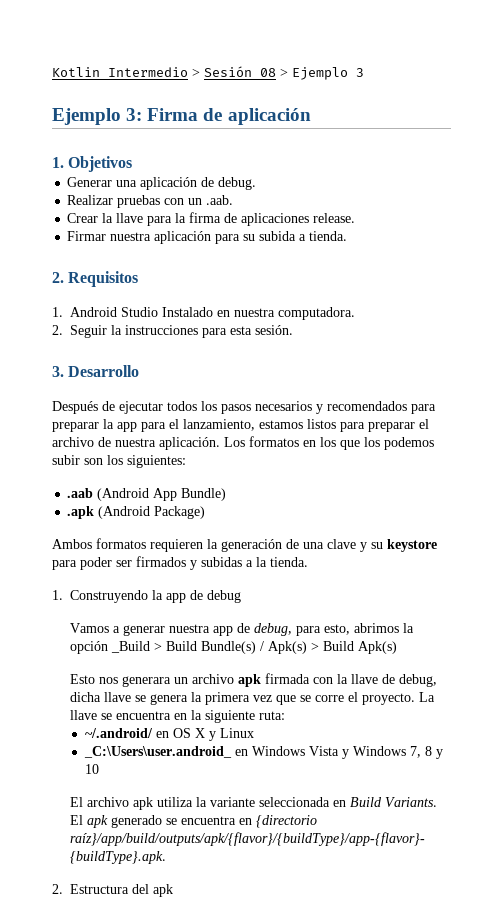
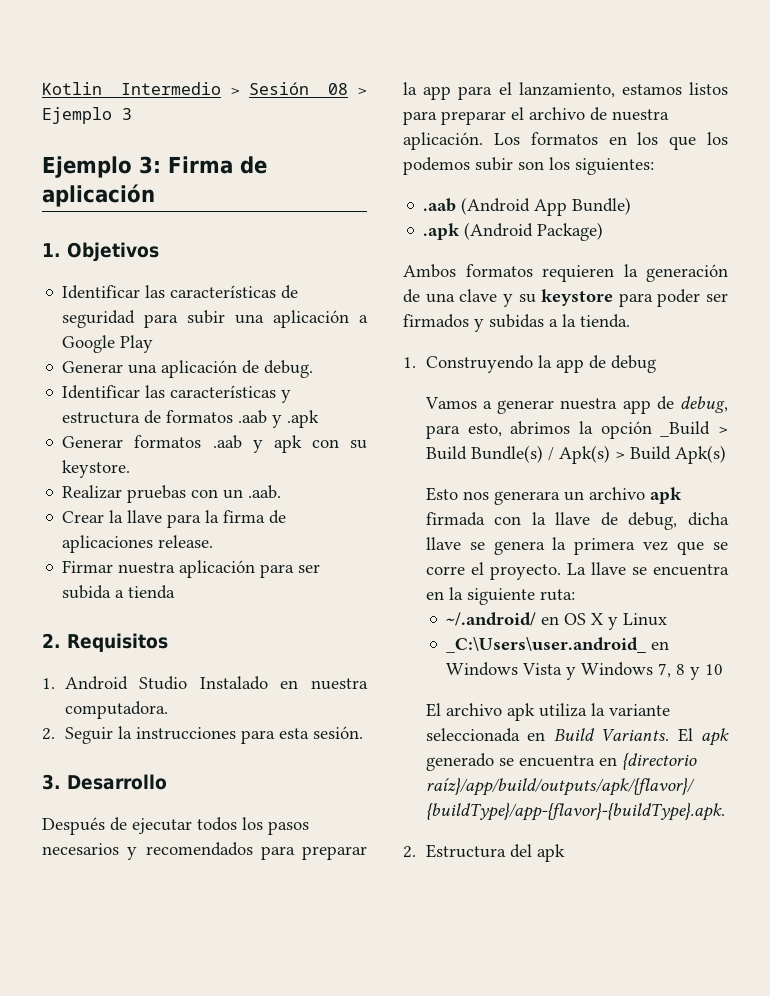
+ Identificar las características de seguridad para subir una aplicación a Google Play
+ Identificar las características y estructura de formatos .aab y .apk
+ Generar formatos .aab y apk con su keystore.
- Firmar nuestra aplicación para su subida a tienda.
+ Firmar nuestra aplicación para ser subida a tienda

